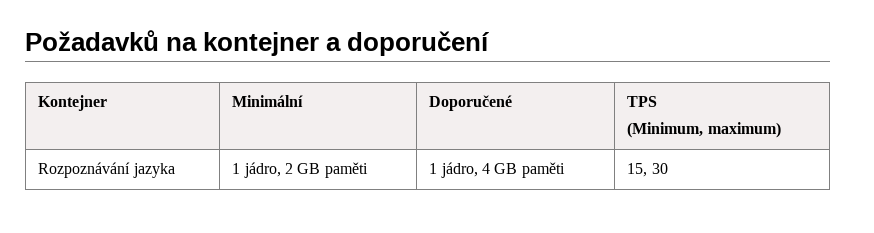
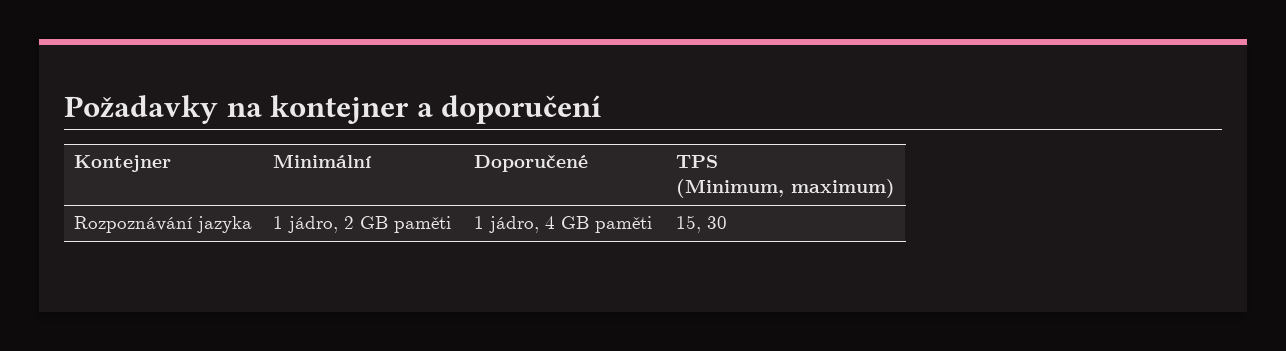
- Požadavků na kontejner a doporučení
+ Požadavky na kontejner a doporučení

